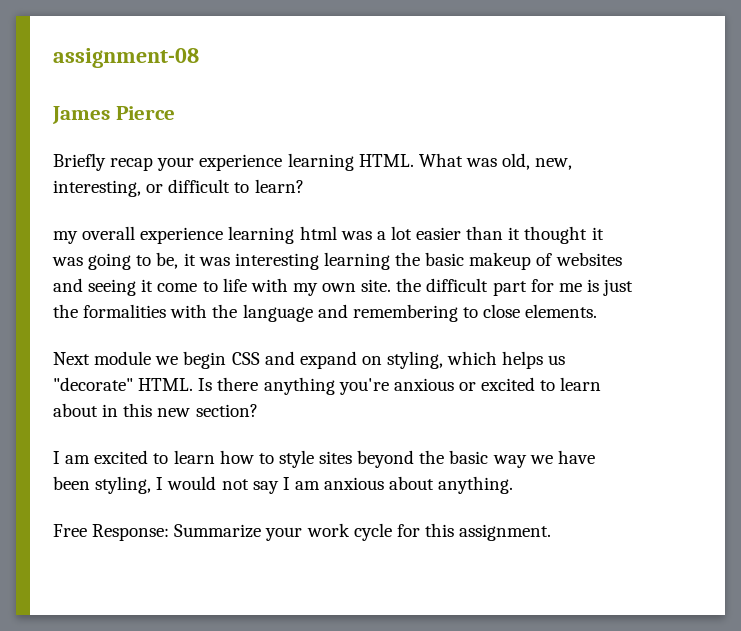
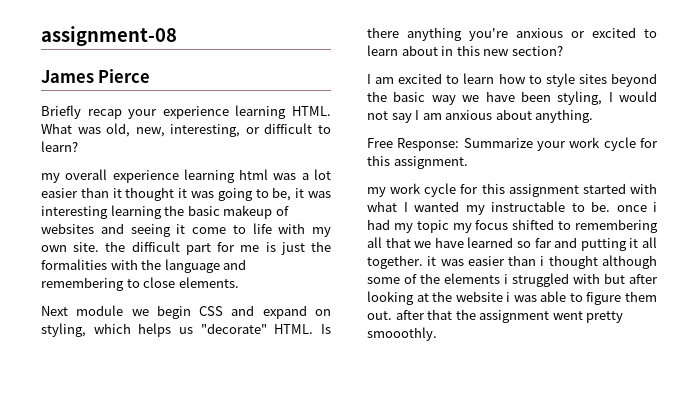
+ my work cycle for this assignment started with what I wanted my instructable to be. once i had my topic my focus shifted to remembering all that we have learned so far and putting it all together. it was easier than i thought although some of the elements i struggled with but after looking at the website i was able to figure them out. after that the assignment went pretty smooothly.

